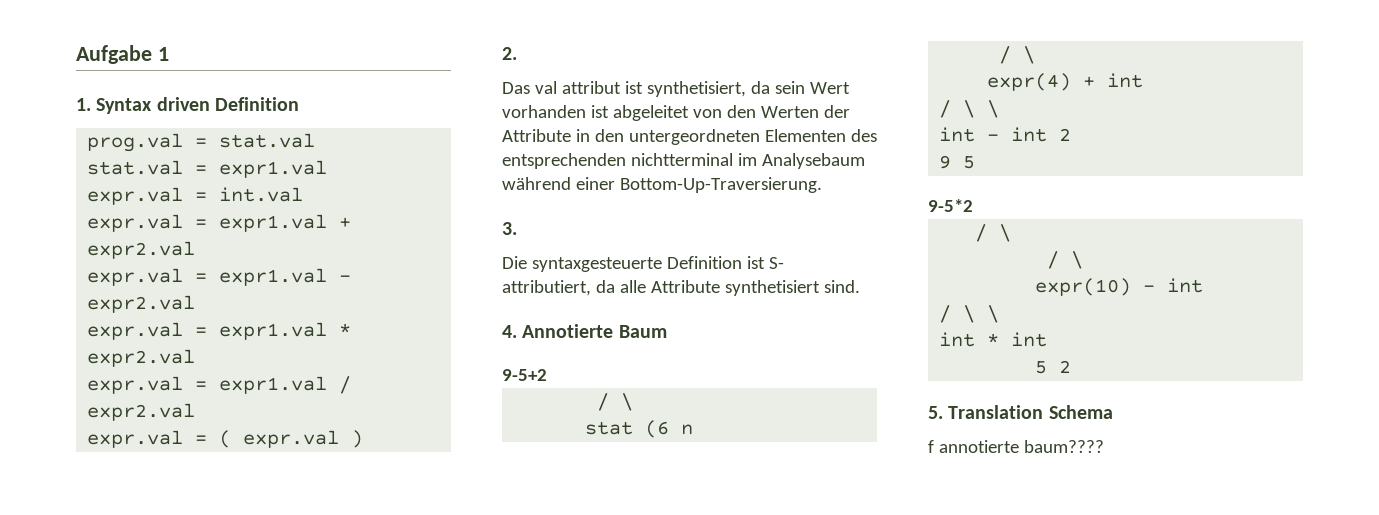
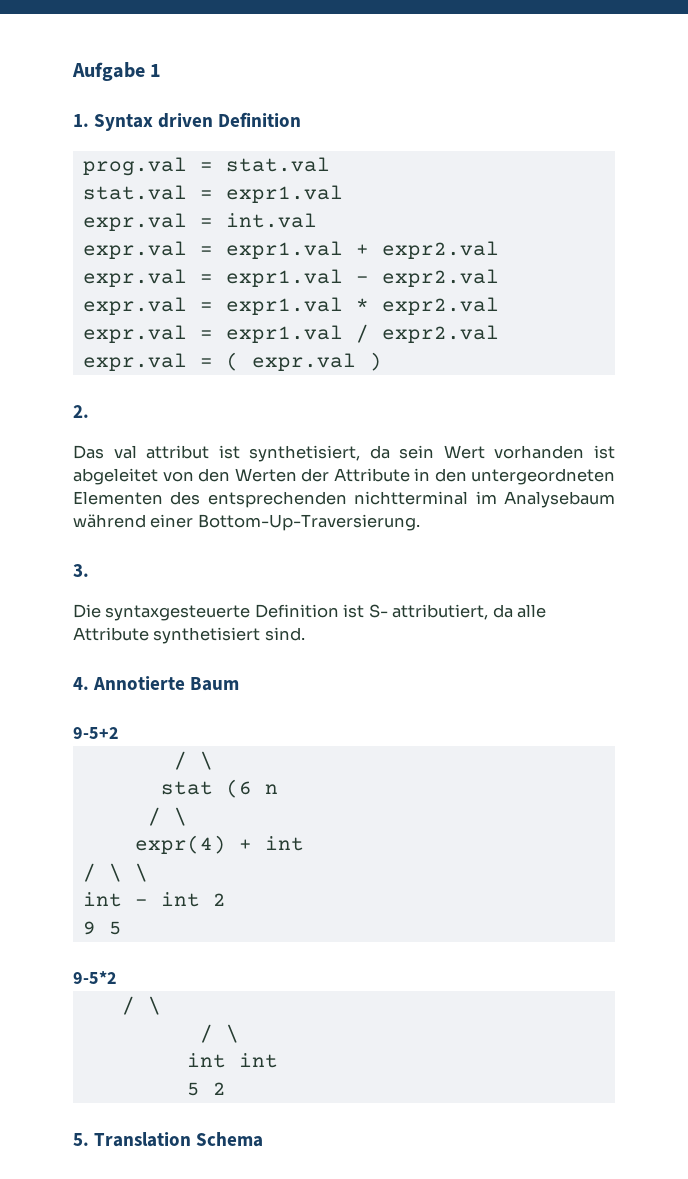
- expr(10) - int
- / \ \
- int * int
+ int int
- f annotierte baum????

